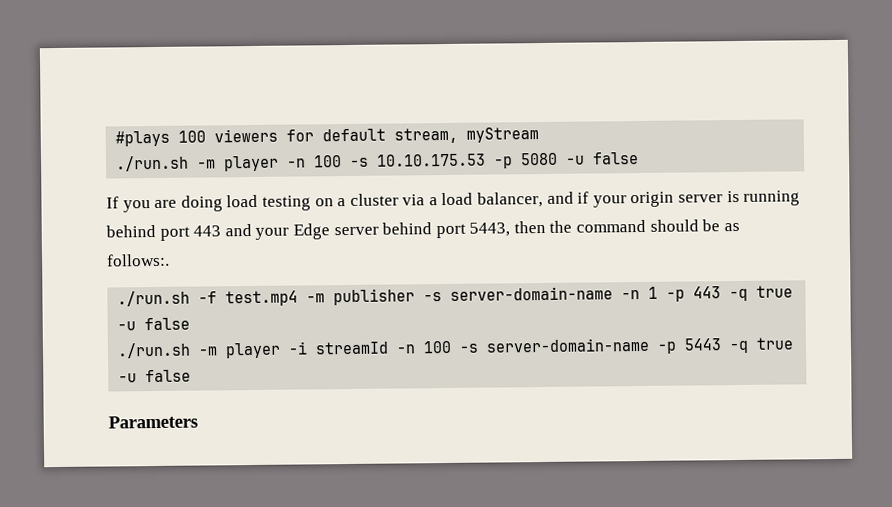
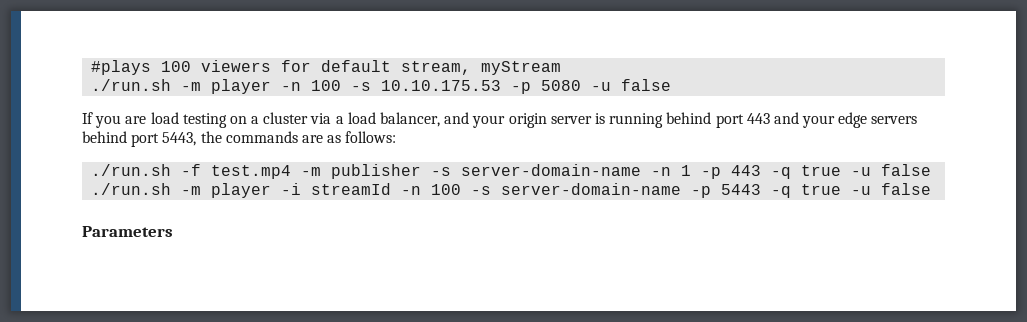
- If you are doing load testing on a cluster via a load balancer, and if your origin server is running behind port 443 and your Edge server behind port 5443, then the command should be as follows:.
+ If you are load testing on a cluster via a load balancer, and your origin server is running behind port 443 and your edge servers behind port 5443, the commands are as follows:

